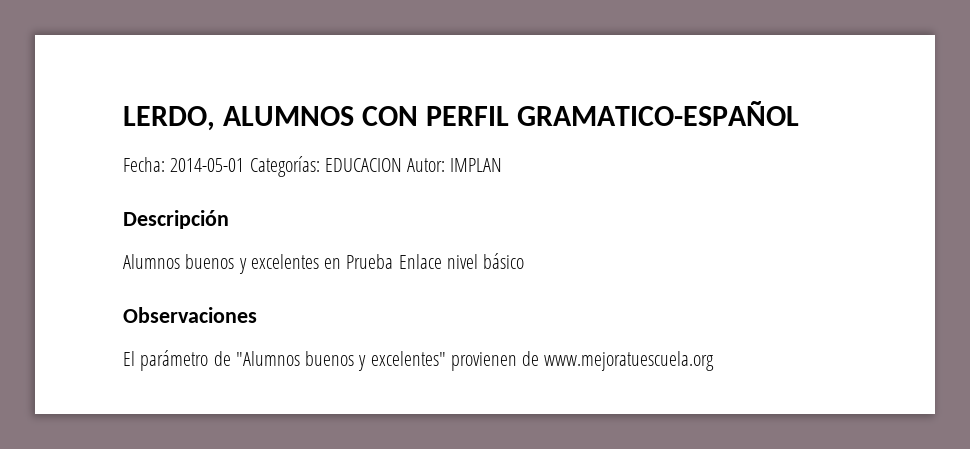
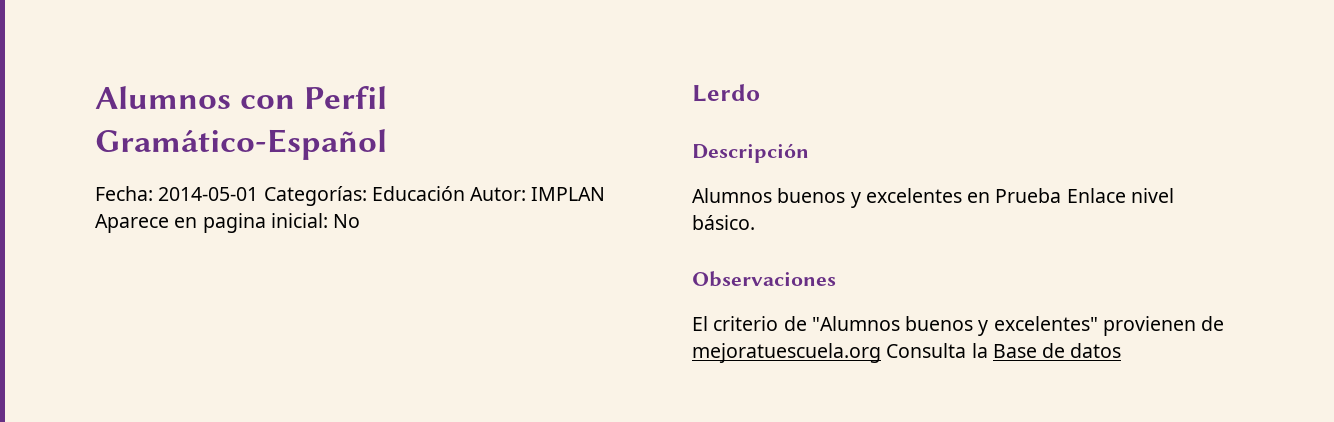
- LERDO, ALUMNOS CON PERFIL GRAMATICO-ESPAÑOL
+ Alumnos con Perfil Gramático-Español
- Fecha: 2014-05-01 Categorías: EDUCACION Autor: IMPLAN
+ Fecha: 2014-05-01 Categorías: Educación Autor: IMPLAN Aparece en pagina inicial: No
+ Lerdo
- Alumnos buenos y excelentes en Prueba Enlace nivel básico
+ Alumnos buenos y excelentes en Prueba Enlace nivel básico.
- El parámetro de "Alumnos buenos y excelentes" provienen de www.mejoratuescuela.org
+ El criterio de "Alumnos buenos y excelentes" provienen de mejoratuescuela.org Consulta la Base de datos

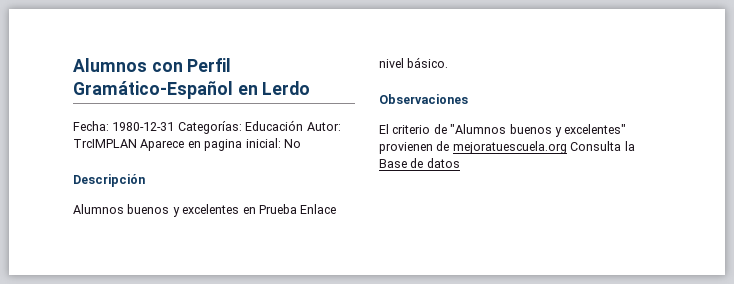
- Alumnos con Perfil Gramático-Español
+ Alumnos con Perfil Gramático-Español en Lerdo
- Fecha: 2014-05-01 Categorías: Educación Autor: IMPLAN Aparece en pagina inicial: No
+ Fecha: 1980-12-31 Categorías: Educación Autor: TrcIMPLAN Aparece en pagina inicial: No
- Lerdo

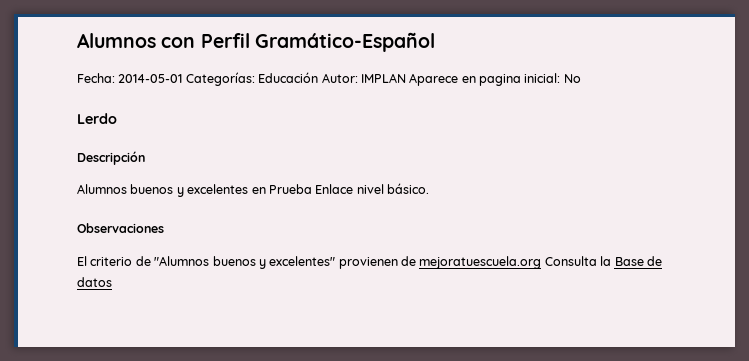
- Alumnos con Perfil Gramático-Español en Lerdo
+ Alumnos con Perfil Gramático-Español
- Fecha: 1980-12-31 Categorías: Educación Autor: TrcIMPLAN Aparece en pagina inicial: No
+ Fecha: 2014-05-01 Categorías: Educación Autor: IMPLAN Aparece en pagina inicial: No
+ Lerdo

